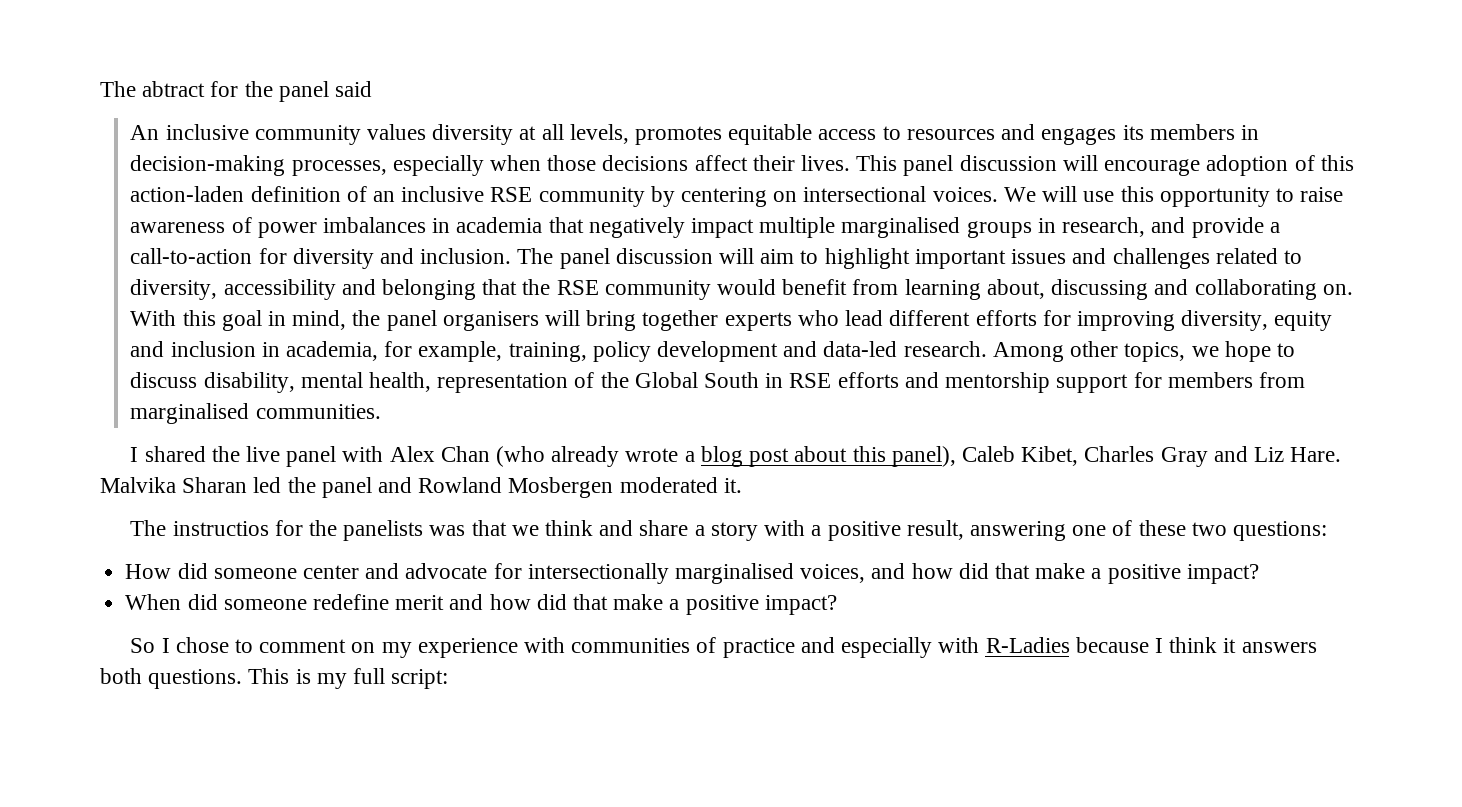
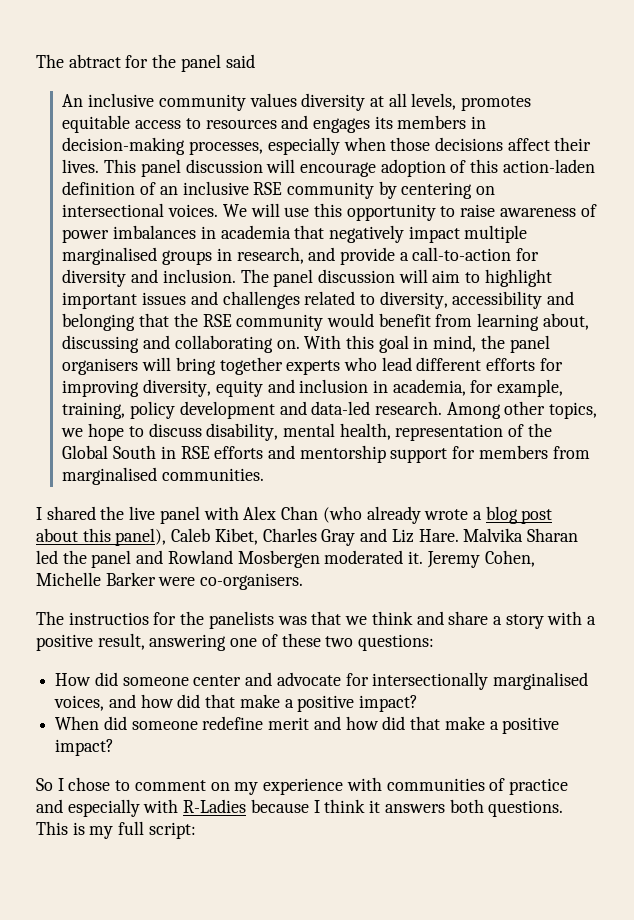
+ Jeremy Cohen, Michelle Barker were co-organisers.

